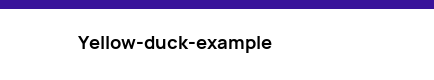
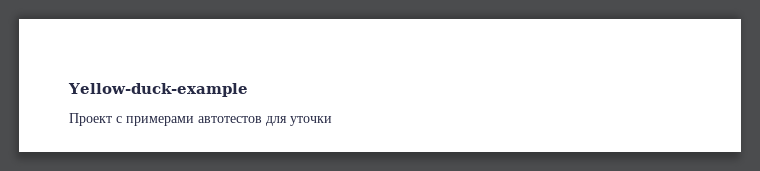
+ Проект с примерами автотестов для уточки

